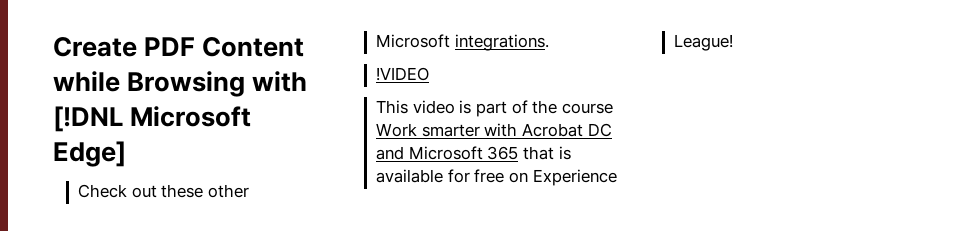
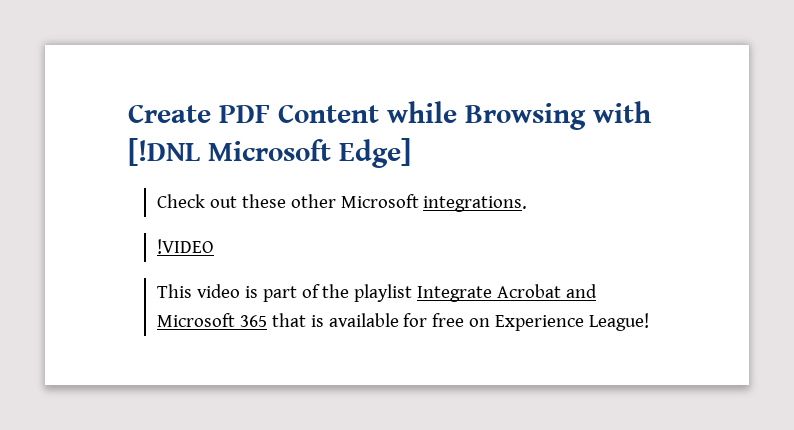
- This video is part of the course Work smarter with Acrobat DC and Microsoft 365 that is available for free on Experience League!
+ This video is part of the playlist Integrate Acrobat and Microsoft 365 that is available for free on Experience League!

